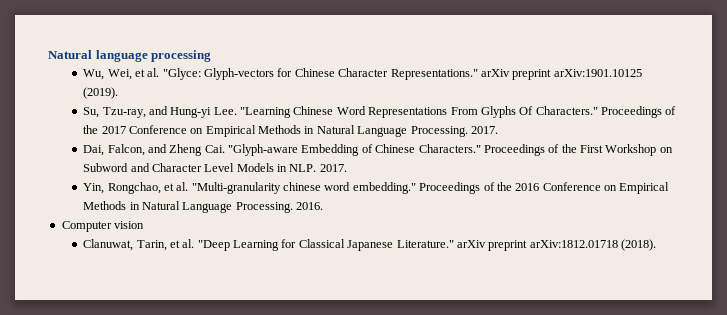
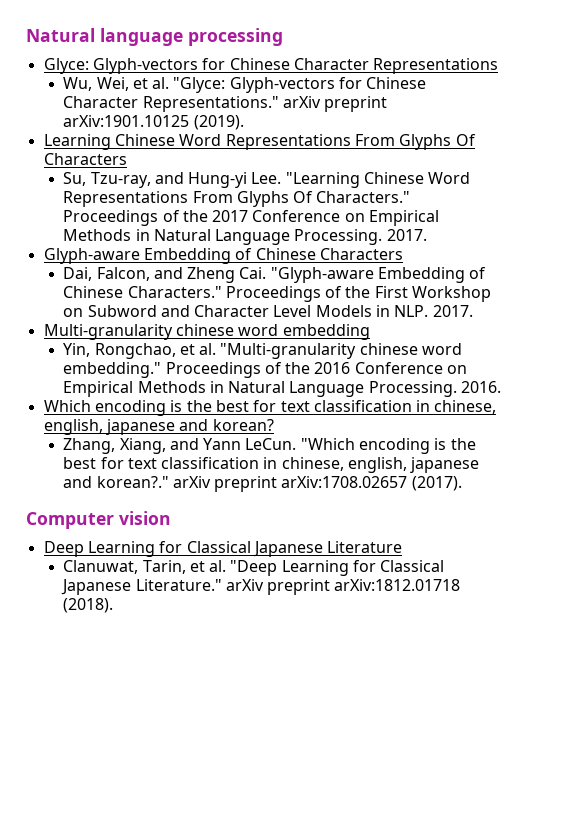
+ Glyce: Glyph-vectors for Chinese Character Representations
+ Learning Chinese Word Representations From Glyphs Of Characters
+ Glyph-aware Embedding of Chinese Characters
+ Multi-granularity chinese word embedding
+ Which encoding is the best for text classification in chinese, english, japanese and korean?
+ Zhang, Xiang, and Yann LeCun. "Which encoding is the best for text classification in chinese, english, japanese and korean?." arXiv preprint arXiv:1708.02657 (2017).
  Computer vision
+ Deep Learning for Classical Japanese Literature

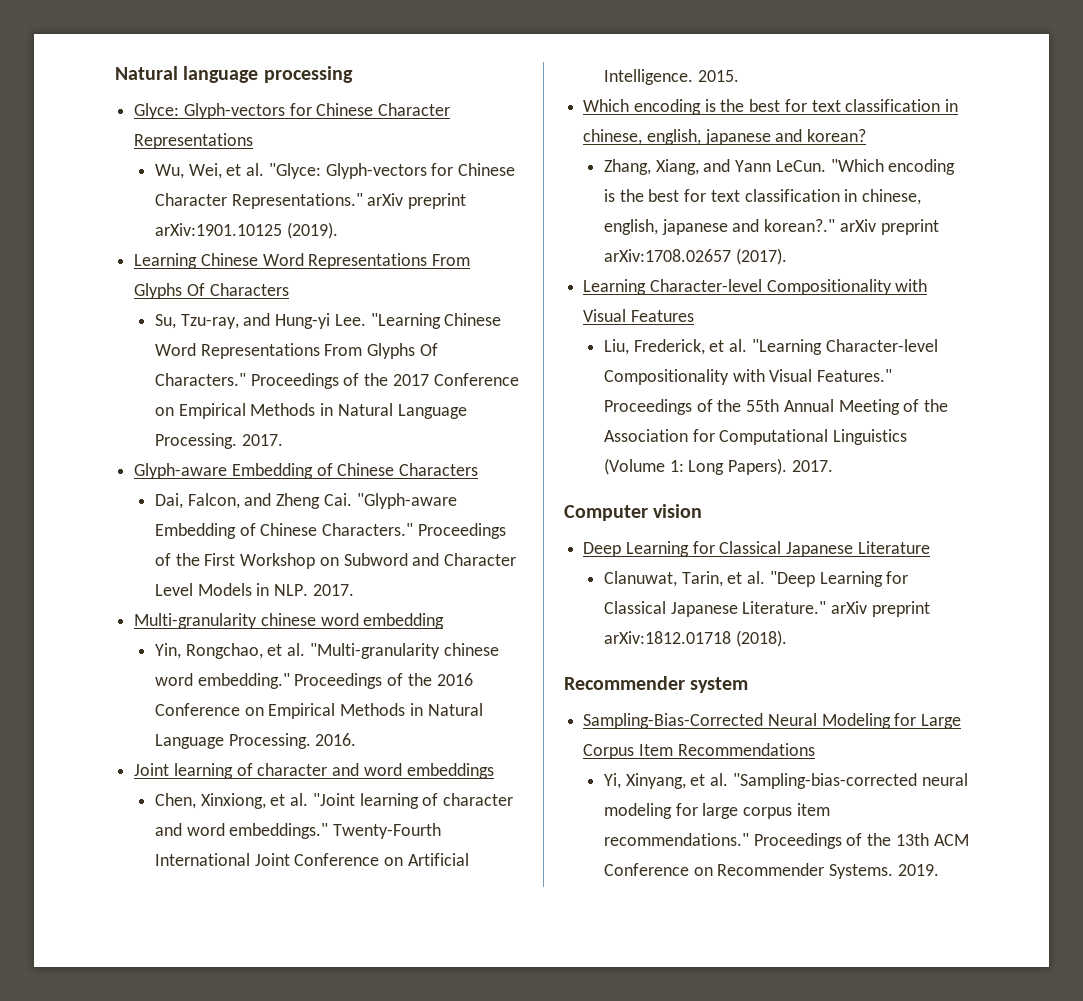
+ Joint learning of character and word embeddings
+ Chen, Xinxiong, et al. "Joint learning of character and word embeddings." Twenty-Fourth International Joint Conference on Artificial Intelligence. 2015.
+ Learning Character-level Compositionality with Visual Features
+ Liu, Frederick, et al. "Learning Character-level Compositionality with Visual Features." Proceedings of the 55th Annual Meeting of the Association for Computational Linguistics (Volume 1: Long Papers). 2017.
+ Recommender system
+ Sampling-Bias-Corrected Neural Modeling for Large Corpus Item Recommendations
+ Yi, Xinyang, et al. "Sampling-bias-corrected neural modeling for large corpus item recommendations." Proceedings of the 13th ACM Conference on Recommender Systems. 2019.

